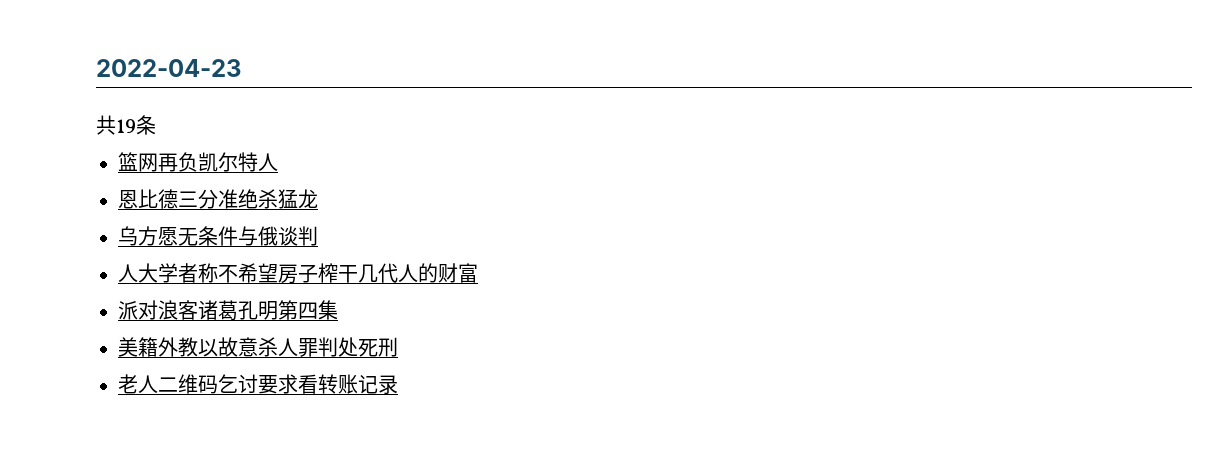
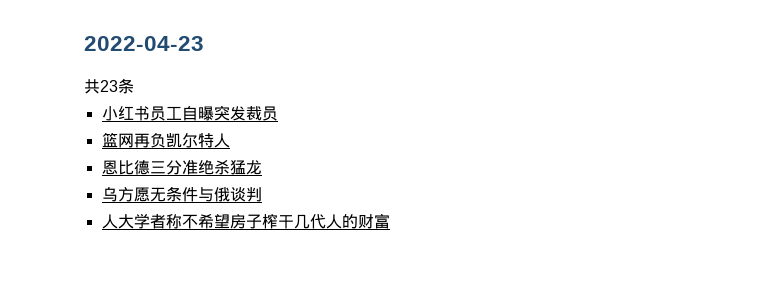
- 共19条
+ 共23条
+ 小红书员工自曝突发裁员
- 派对浪客诸葛孔明第四集
- 美籍外教以故意杀人罪判处死刑
- 老人二维码乞讨要求看转账记录

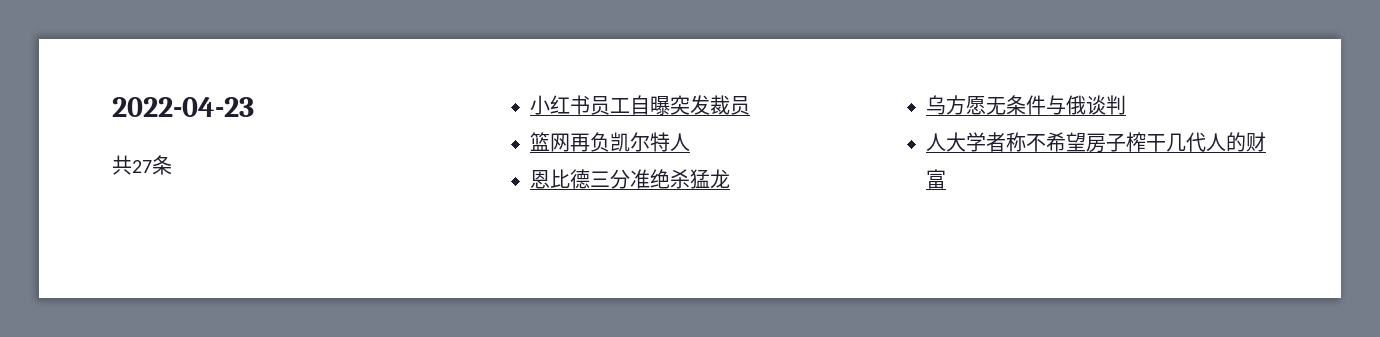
- 共23条
+ 共27条

